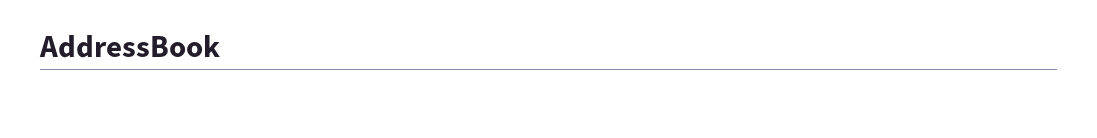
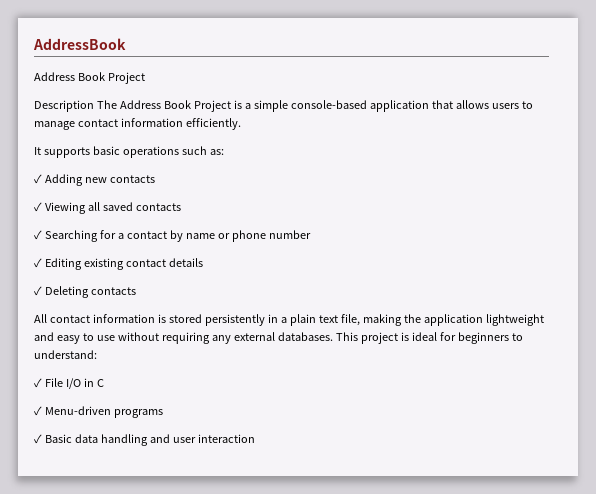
  AddressBook
+ Address Book Project
+ Description The Address Book Project is a simple console-based application that allows users to manage contact information efficiently.
+ It supports basic operations such as:
+ ✓ Adding new contacts
+ ✓ Viewing all saved contacts
+ ✓ Searching for a contact by name or phone number
+ ✓ Editing existing contact details
+ ✓ Deleting contacts
+ All contact information is stored persistently in a plain text file, making the application lightweight and easy to use without requiring any external databases. This project is ideal for beginners to understand:
+ ✓ File I/O in C
+ ✓ Menu-driven programs
+ ✓ Basic data handling and user interaction

